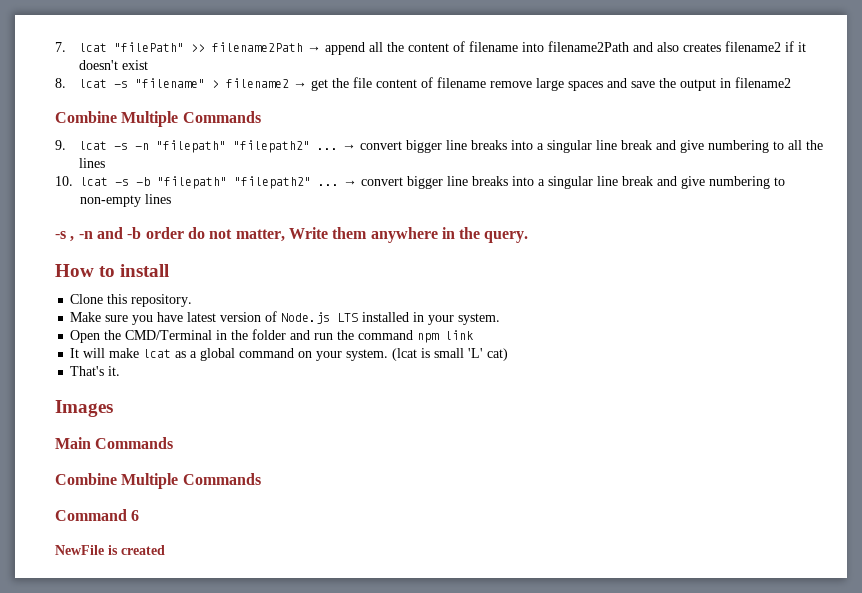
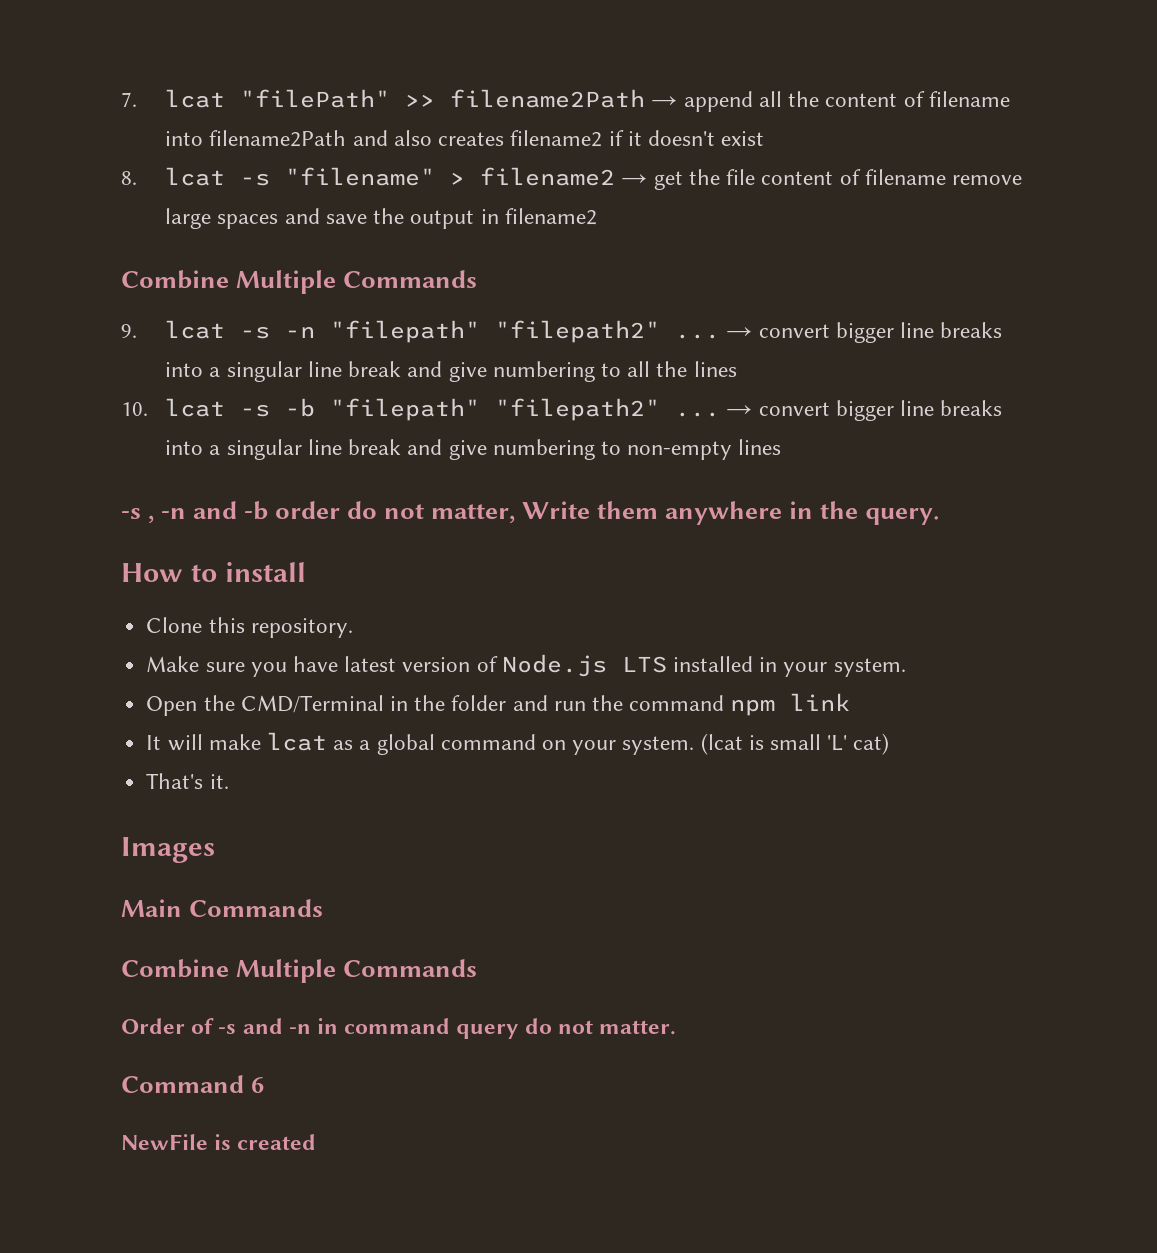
+ Order of -s and -n in command query do not matter.

